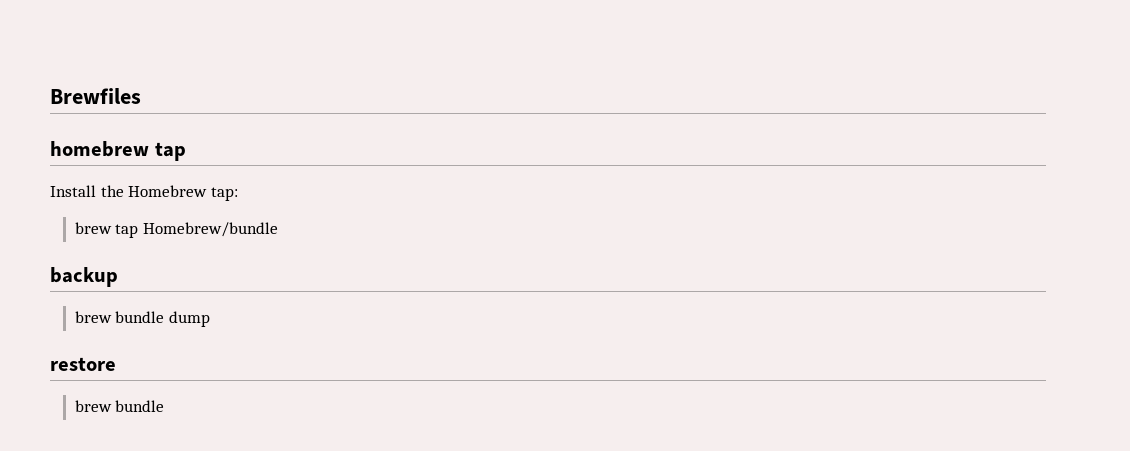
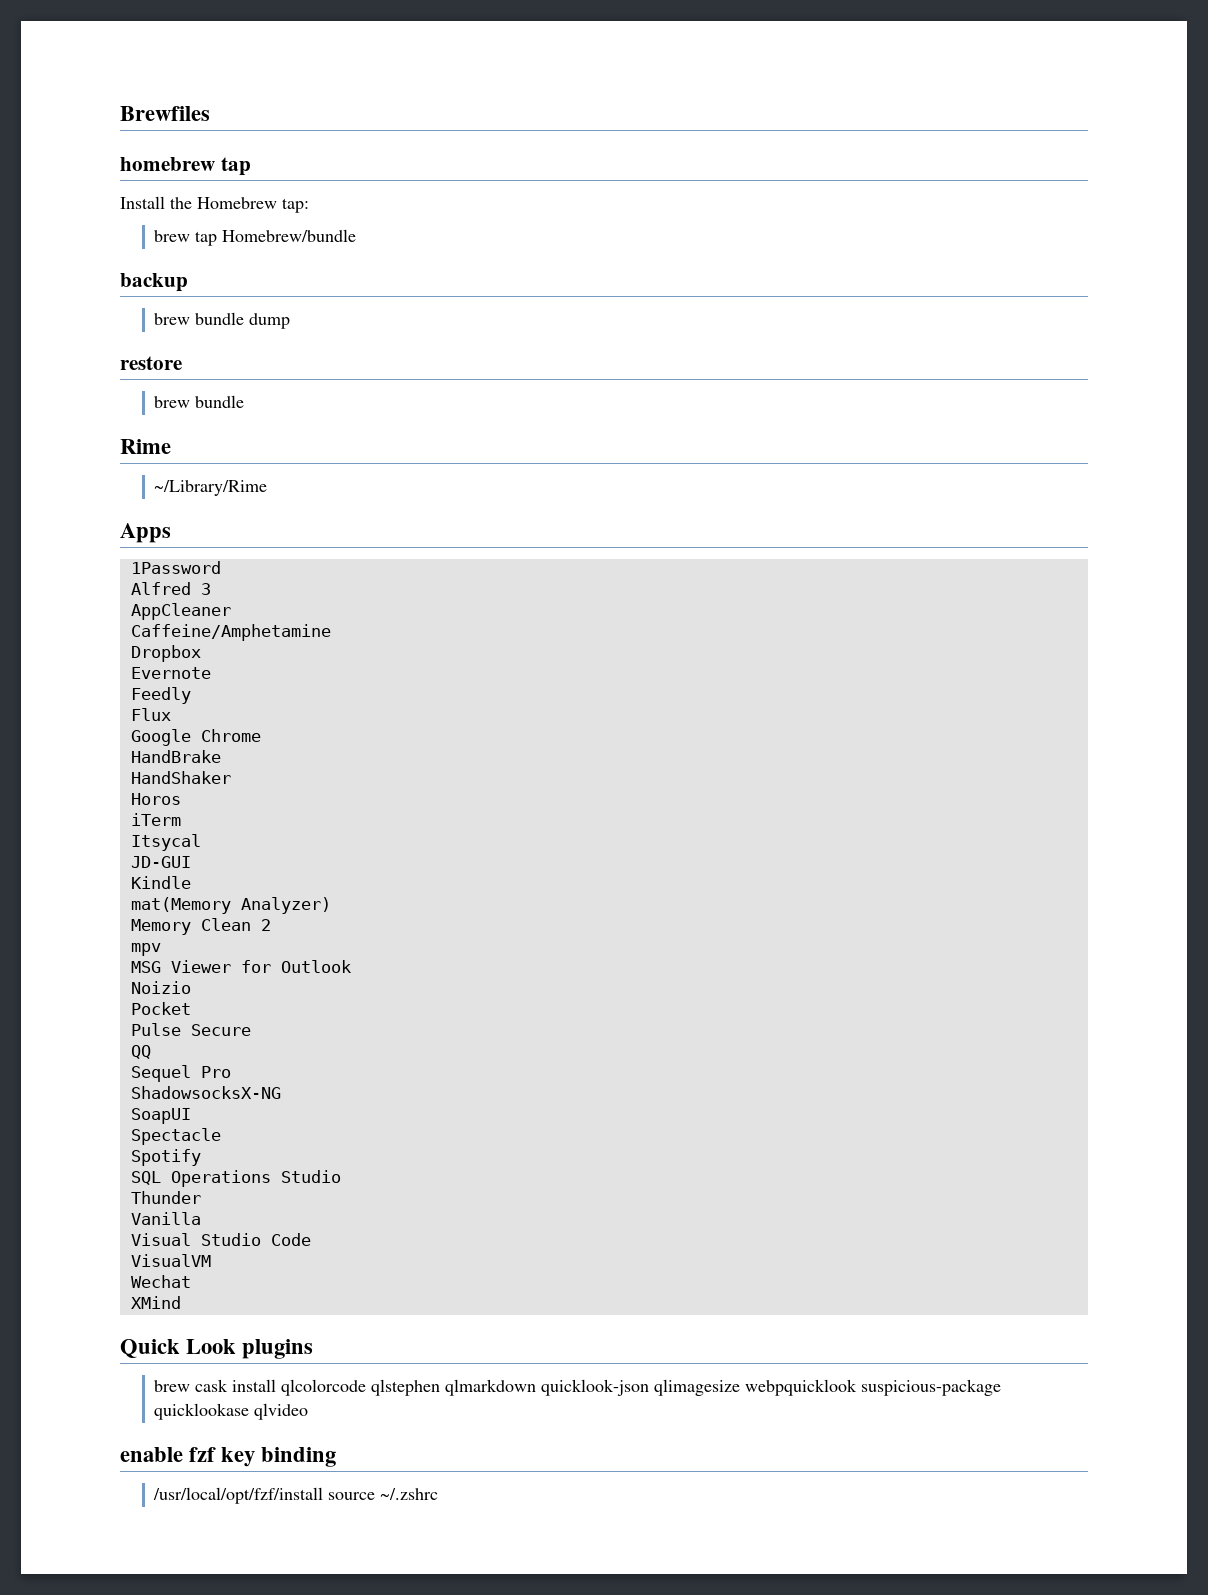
+ Rime
+ ~/Library/Rime
+ Apps
+ 1Password
+ Alfred 3
+ AppCleaner
+ Caffeine/Amphetamine
+ Dropbox
+ Evernote
+ Feedly
+ Flux
+ Google Chrome
+ HandBrake
+ HandShaker
+ Horos
+ iTerm
+ Itsycal
+ JD-GUI
+ Kindle
+ mat(Memory Analyzer)
+ Memory Clean 2
+ mpv
+ MSG Viewer for Outlook
+ Noizio
+ Pocket
+ Pulse Secure
+ QQ
+ Sequel Pro
+ ShadowsocksX-NG
+ SoapUI
+ Spectacle
+ Spotify
+ SQL Operations Studio
+ Thunder
+ Vanilla
+ Visual Studio Code
+ VisualVM
+ Wechat
+ XMind
+ Quick Look plugins
+ brew cask install qlcolorcode qlstephen qlmarkdown quicklook-json qlimagesize webpquicklook suspicious-package quicklookase qlvideo
+ enable fzf key binding
+ /usr/local/opt/fzf/install source ~/.zshrc

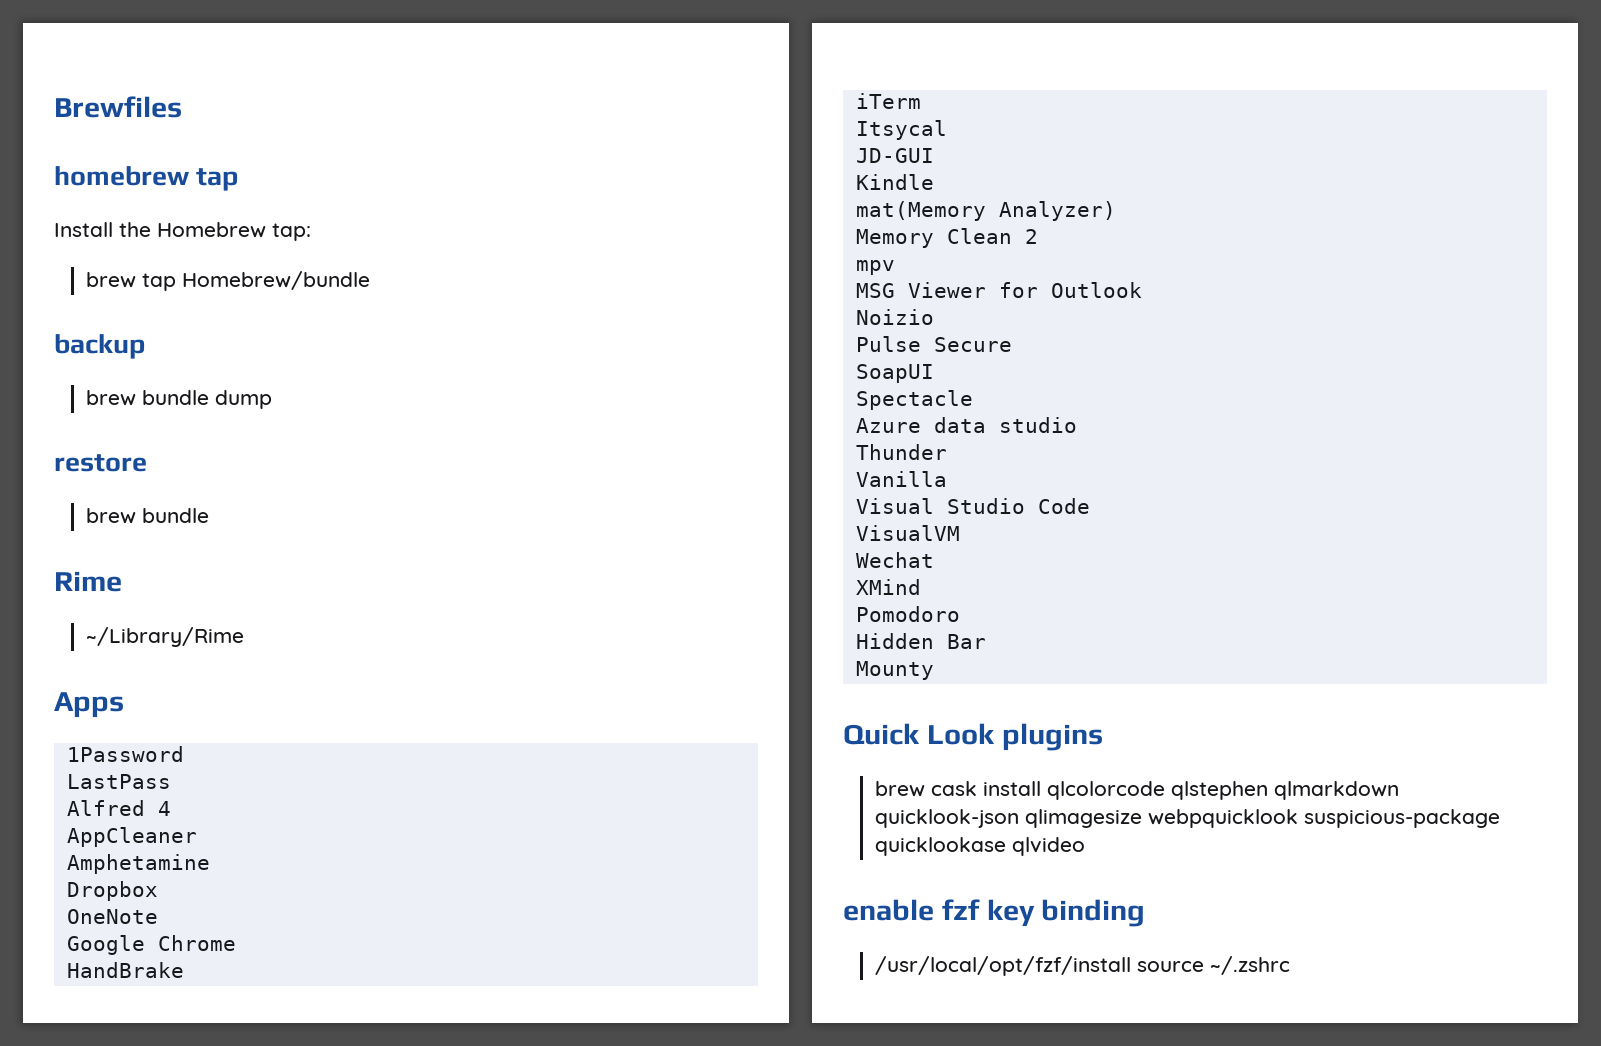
+ LastPass
- Alfred 3
+ Alfred 4
- Caffeine/Amphetamine
+ Amphetamine
- Evernote
- Feedly
- Flux
+ OneNote
- HandShaker
- Horos
- Pocket
- QQ
- Sequel Pro
- ShadowsocksX-NG
  SoapUI
  Spectacle
- Spotify
- SQL Operations Studio
+ Azure data studio
+ Pomodoro
+ Hidden Bar
+ Mounty

